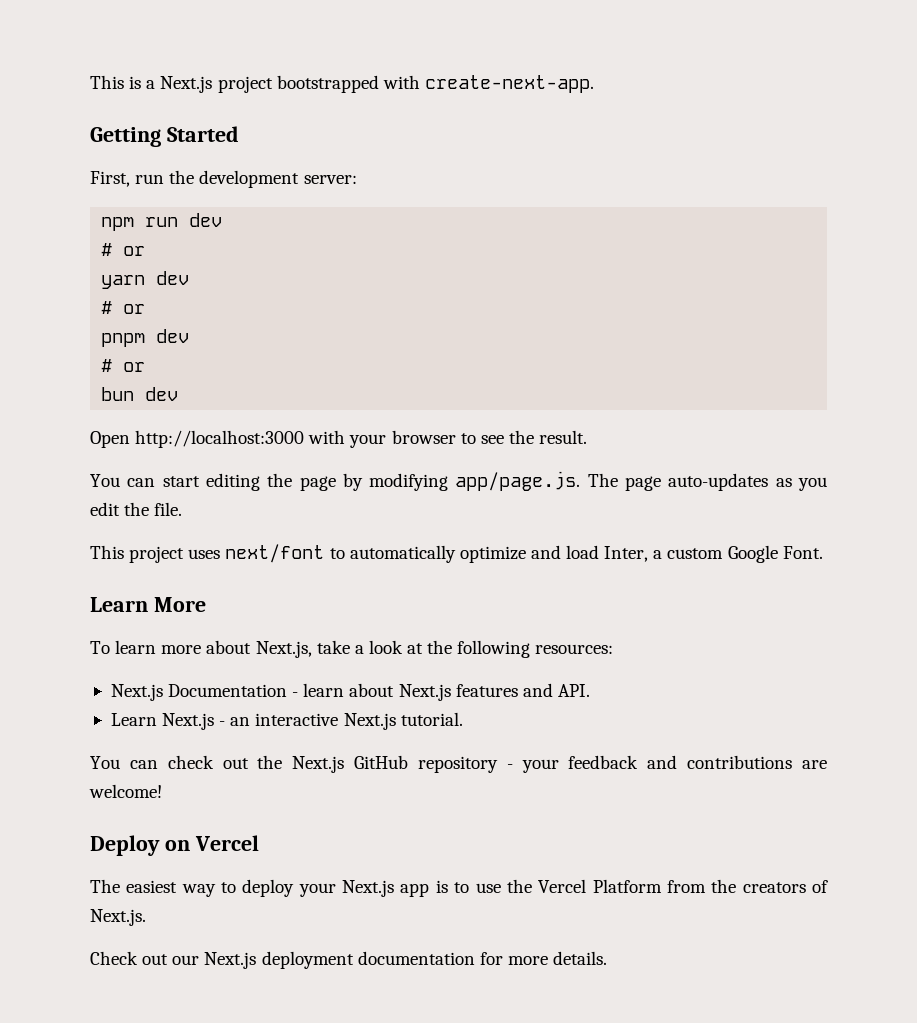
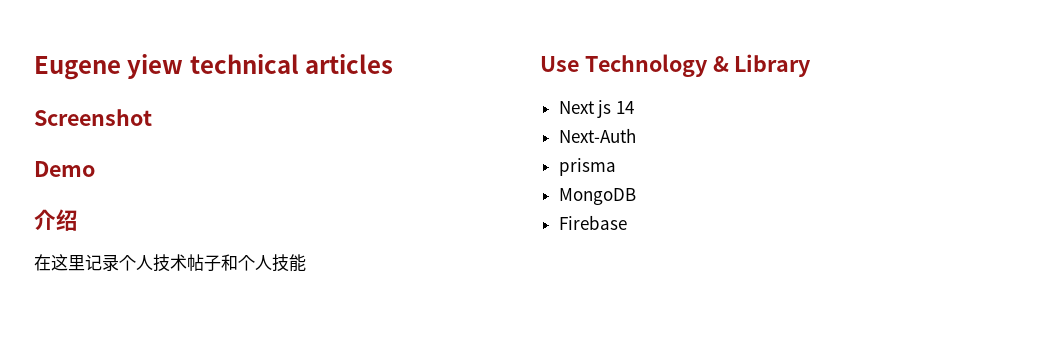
- This is a Next.js project bootstrapped with create-next-app.
- Getting Started
- First, run the development server:
- npm run dev
- # or
- yarn dev
- # or
- pnpm dev
- # or
- bun dev
- Open http://localhost:3000 with your browser to see the result.
- You can start editing the page by modifying app/page.js. The page auto-updates as you edit the file.
- This project uses next/font to automatically optimize and load Inter, a custom Google Font.
- Learn More
- To learn more about Next.js, take a look at the following resources:
- Next.js Documentation - learn about Next.js features and API.
- Learn Next.js - an interactive Next.js tutorial.
- You can check out the Next.js GitHub repository - your feedback and contributions are welcome!
- Deploy on Vercel
- The easiest way to deploy your Next.js app is to use the Vercel Platform from the creators of Next.js.
- Check out our Next.js deployment documentation for more details.
+ Eugene yiew technical articles
+ Screenshot
+ Demo
+ 介绍
+ 在这里记录个人技术帖子和个人技能
+ Use Technology & Library
+ Next js 14
+ Next-Auth
+ prisma
+ MongoDB
+ Firebase

